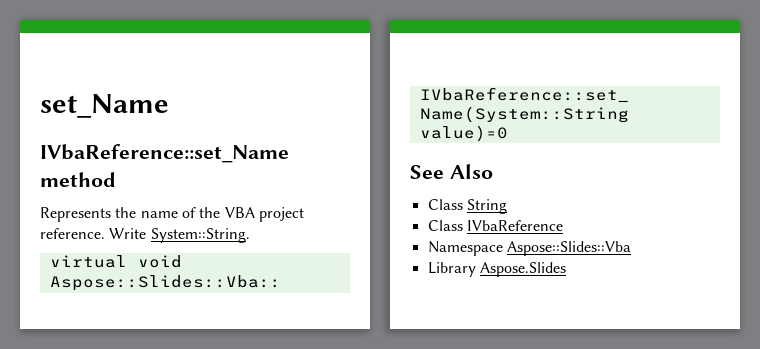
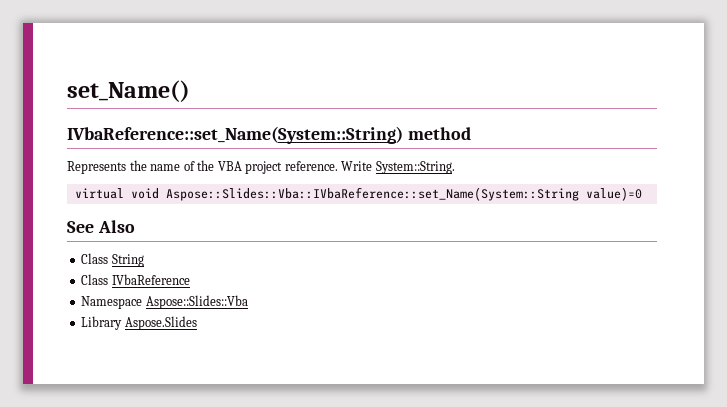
- set_Name
- IVbaReference::set_Name method
+ set_Name()
+ IVbaReference::set_Name(System::String) method

